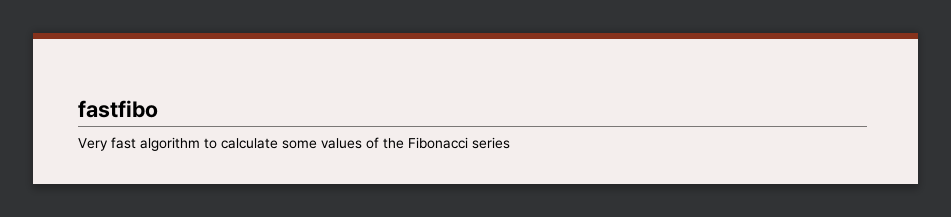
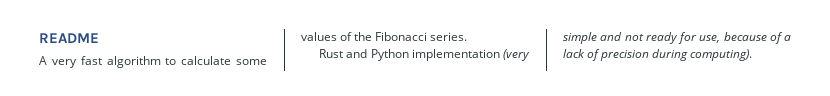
- fastfibo
- Very fast algorithm to calculate some values of the Fibonacci series
+ README
+ A very fast algorithm to calculate some values of the Fibonacci series.
+ Rust and Python implementation (very simple and not ready for use, because of a lack of precision during computing).

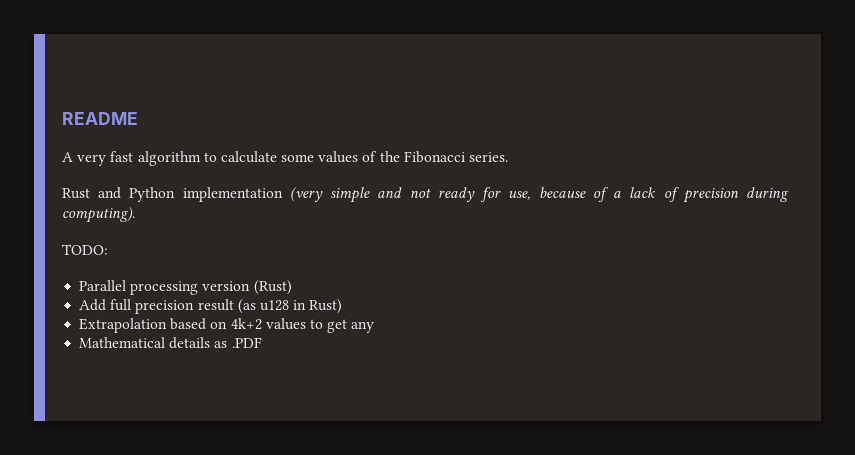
+ TODO:
+ Parallel processing version (Rust)
+ Add full precision result (as u128 in Rust)
+ Extrapolation based on 4k+2 values to get any
+ Mathematical details as .PDF

